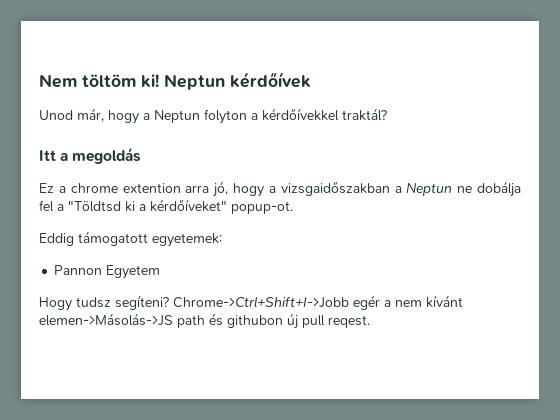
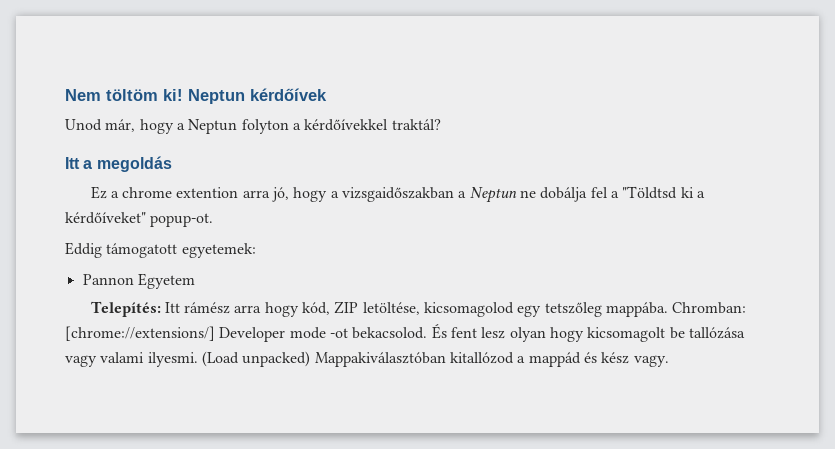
- Hogy tudsz segíteni? Chrome->Ctrl+Shift+I->Jobb egér a nem kívánt elemen->Másolás->JS path és githubon új pull reqest.
+ Telepítés: Itt rámész arra hogy kód, ZIP letöltése, kicsomagolod egy tetszőleg mappába. Chromban: [chrome://extensions/] Developer mode -ot bekacsolod. És fent lesz olyan hogy kicsomagolt be tallózása vagy valami ilyesmi. (Load unpacked) Mappakiválasztóban kitallózod a mappád és kész vagy.

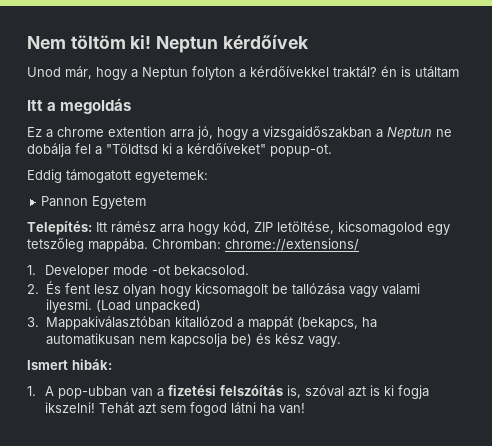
- Unod már, hogy a Neptun folyton a kérdőívekkel traktál?
+ Unod már, hogy a Neptun folyton a kérdőívekkel traktál? én is utáltam
- Chromban: [chrome://extensions/] Developer mode -ot bekacsolod. És fent lesz olyan hogy kicsomagolt be tallózása vagy valami ilyesmi.
+ Chromban: chrome://extensions/
+ 1. Developer mode -ot bekacsolod.
+ 2. És fent lesz olyan hogy kicsomagolt be tallózása vagy valami ilyesmi.
- (Load unpacked) Mappakiválasztóban kitallózod a mappád és kész vagy.
+ (Load unpacked)
+ 3. Mappakiválasztóban kitallózod a mappát (bekapcs, ha automatikusan nem kapcsolja be) és kész vagy.
+ Ismert hibák:
+ 1. A pop-ubban van a fizetési felszóítás is, szóval azt is ki fogja ikszelni! Tehát azt sem fogod látni ha van!

